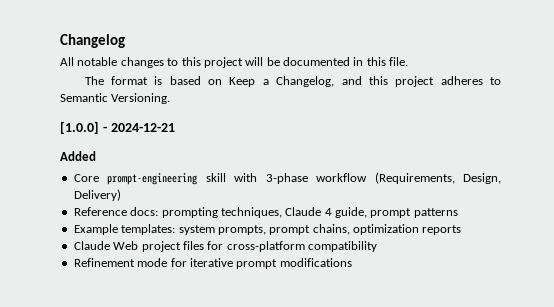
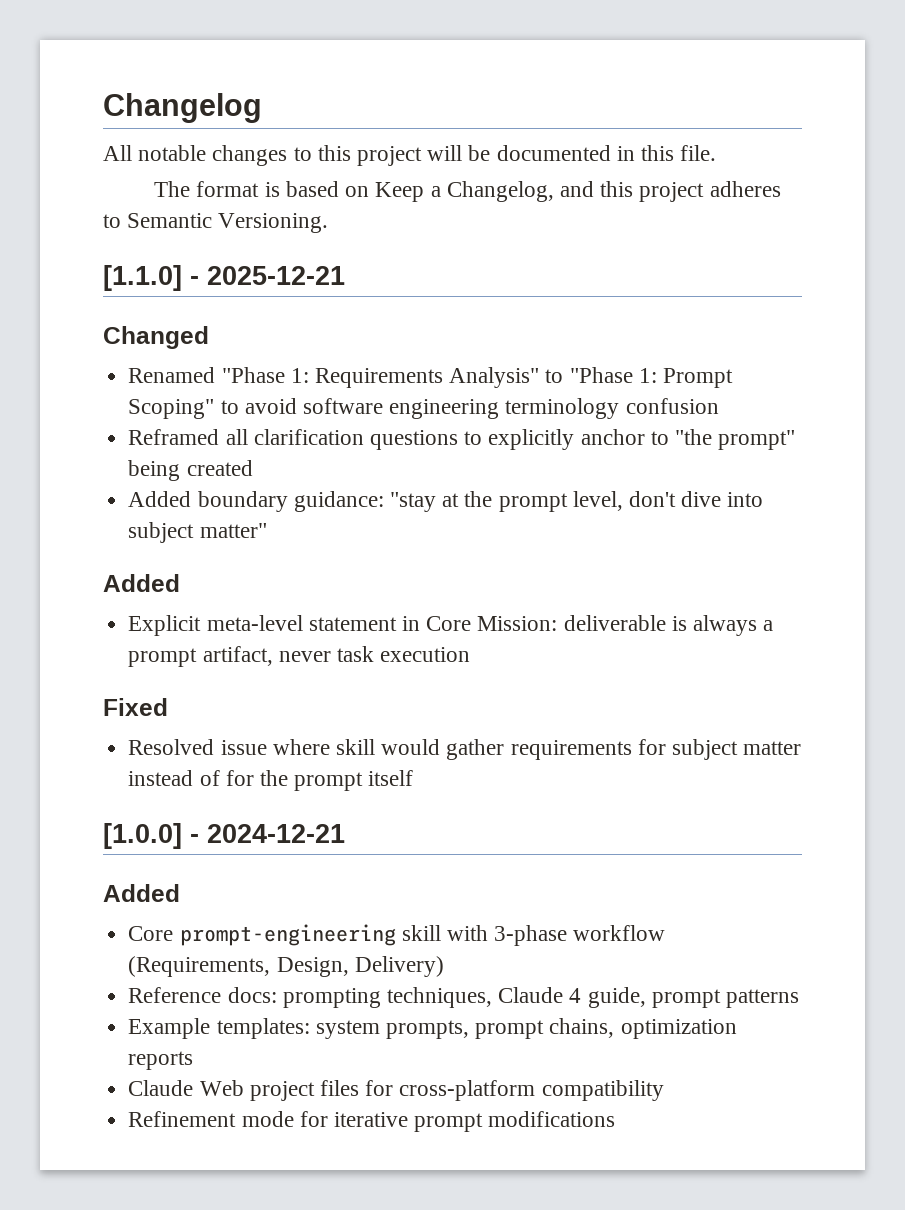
+ [1.1.0] - 2025-12-21
+ Changed
+ Renamed "Phase 1: Requirements Analysis" to "Phase 1: Prompt Scoping" to avoid software engineering terminology confusion
+ Reframed all clarification questions to explicitly anchor to "the prompt" being created
+ Added boundary guidance: "stay at the prompt level, don't dive into subject matter"
+ Added
+ Explicit meta-level statement in Core Mission: deliverable is always a prompt artifact, never task execution
+ Fixed
+ Resolved issue where skill would gather requirements for subject matter instead of for the prompt itself

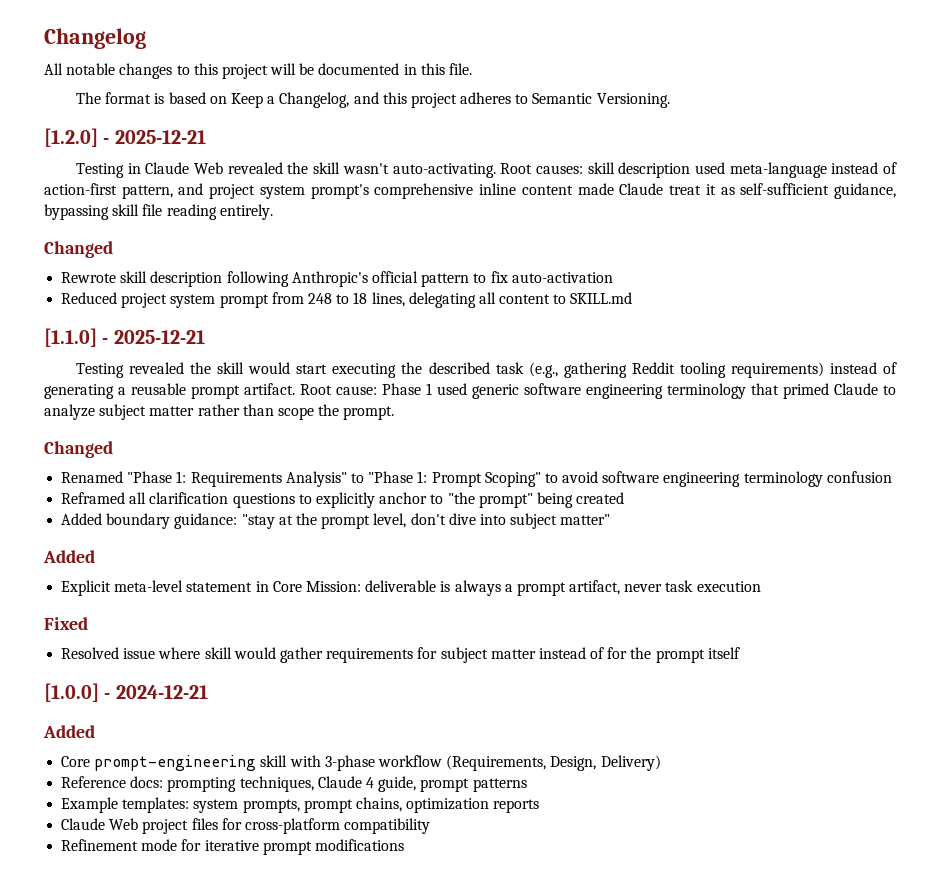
+ [1.2.0] - 2025-12-21
+ Testing in Claude Web revealed the skill wasn't auto-activating. Root causes: skill description used meta-language instead of action-first pattern, and project system prompt's comprehensive inline content made Claude treat it as self-sufficient guidance, bypassing skill file reading entirely.
+ Changed
+ Rewrote skill description following Anthropic's official pattern to fix auto-activation
+ Reduced project system prompt from 248 to 18 lines, delegating all content to SKILL.md
  [1.1.0] - 2025-12-21
+ Testing revealed the skill would start executing the described task (e.g., gathering Reddit tooling requirements) instead of generating a reusable prompt artifact. Root cause: Phase 1 used generic software engineering terminology that primed Claude to analyze subject matter rather than scope the prompt.

